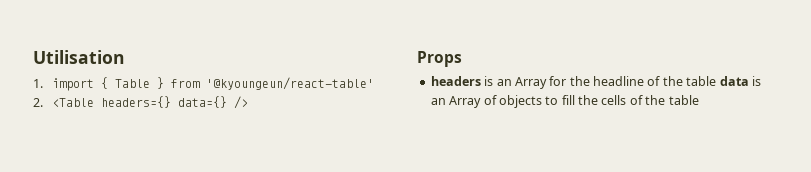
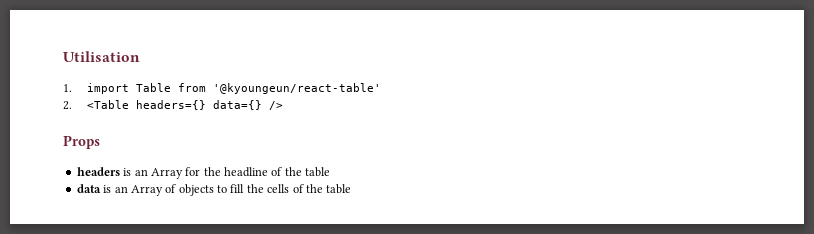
- 1. import { Table } from '@kyoungeun/react-table'
+ 1. import Table from '@kyoungeun/react-table'
- headers is an Array for the headline of the table data is an Array of objects to fill the cells of the table
+ headers is an Array for the headline of the table
+ data is an Array of objects to fill the cells of the table

